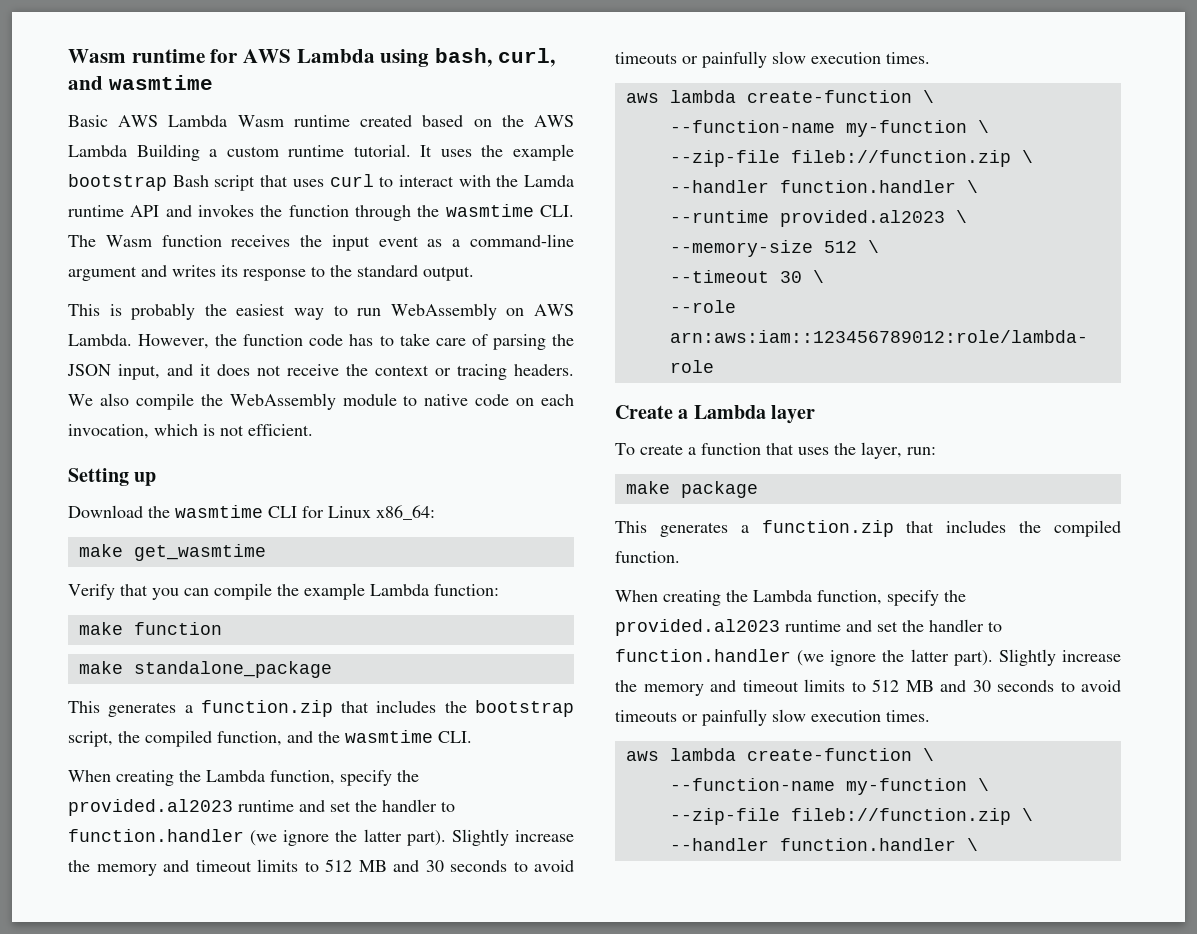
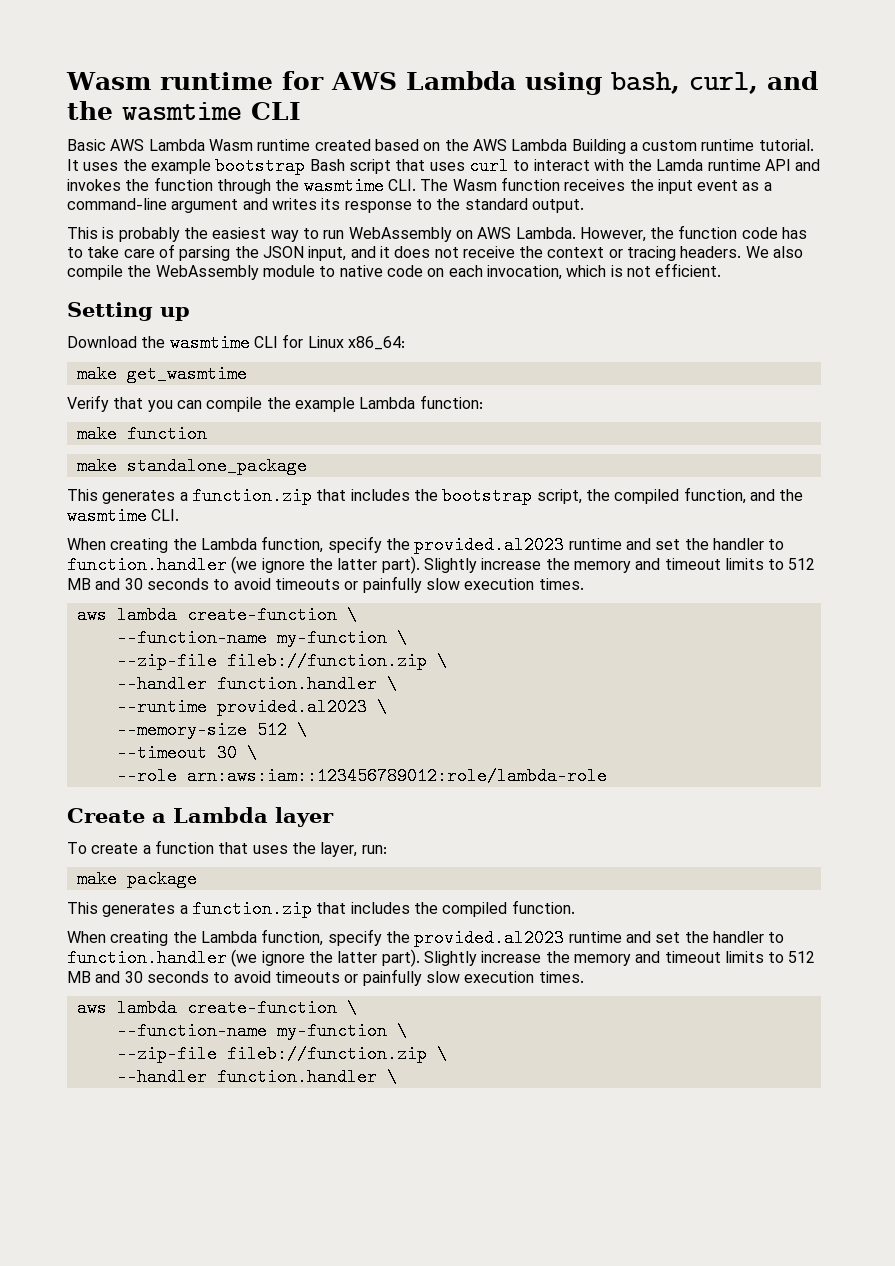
- Wasm runtime for AWS Lambda using bash, curl, and wasmtime
+ Wasm runtime for AWS Lambda using bash, curl, and the wasmtime CLI

